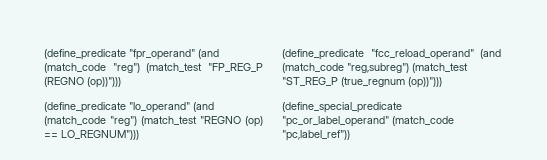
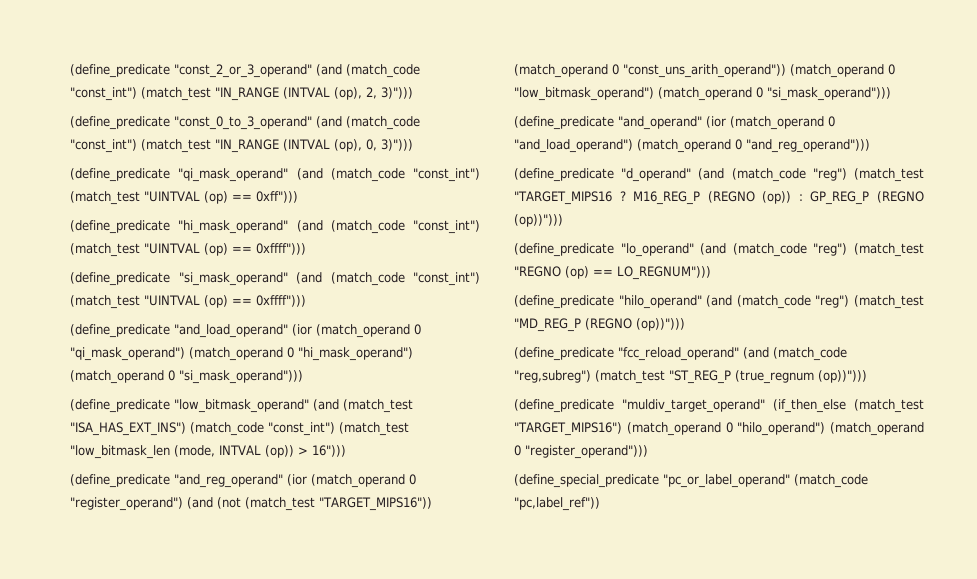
- (define_predicate "fpr_operand" (and (match_code "reg") (match_test "FP_REG_P (REGNO (op))")))
+ (define_predicate "const_2_or_3_operand" (and (match_code "const_int") (match_test "IN_RANGE (INTVAL (op), 2, 3)")))
+ (define_predicate "const_0_to_3_operand" (and (match_code "const_int") (match_test "IN_RANGE (INTVAL (op), 0, 3)")))
+ (define_predicate "qi_mask_operand" (and (match_code "const_int") (match_test "UINTVAL (op) == 0xff")))
+ (define_predicate "hi_mask_operand" (and (match_code "const_int") (match_test "UINTVAL (op) == 0xffff")))
+ (define_predicate "si_mask_operand" (and (match_code "const_int") (match_test "UINTVAL (op) == 0xffff")))
+ (define_predicate "and_load_operand" (ior (match_operand 0 "qi_mask_operand") (match_operand 0 "hi_mask_operand") (match_operand 0 "si_mask_operand")))
+ (define_predicate "low_bitmask_operand" (and (match_test "ISA_HAS_EXT_INS") (match_code "const_int") (match_test "low_bitmask_len (mode, INTVAL (op)) > 16")))
+ (define_predicate "and_reg_operand" (ior (match_operand 0 "register_operand") (and (not (match_test "TARGET_MIPS16")) (match_operand 0 "const_uns_arith_operand")) (match_operand 0 "low_bitmask_operand") (match_operand 0 "si_mask_operand")))
+ (define_predicate "and_operand" (ior (match_operand 0 "and_load_operand") (match_operand 0 "and_reg_operand")))
+ (define_predicate "d_operand" (and (match_code "reg") (match_test "TARGET_MIPS16 ? M16_REG_P (REGNO (op)) : GP_REG_P (REGNO (op))")))
+ (define_predicate "hilo_operand" (and (match_code "reg") (match_test "MD_REG_P (REGNO (op))")))
+ (define_predicate "muldiv_target_operand" (if_then_else (match_test "TARGET_MIPS16") (match_operand 0 "hilo_operand") (match_operand 0 "register_operand")))

